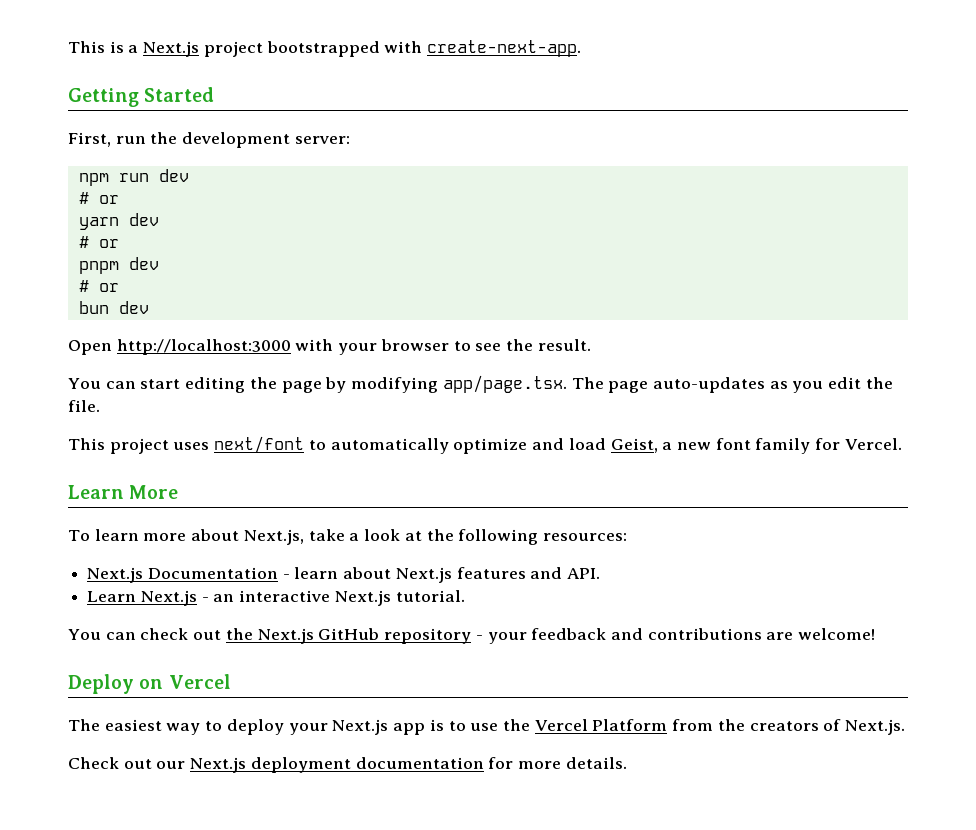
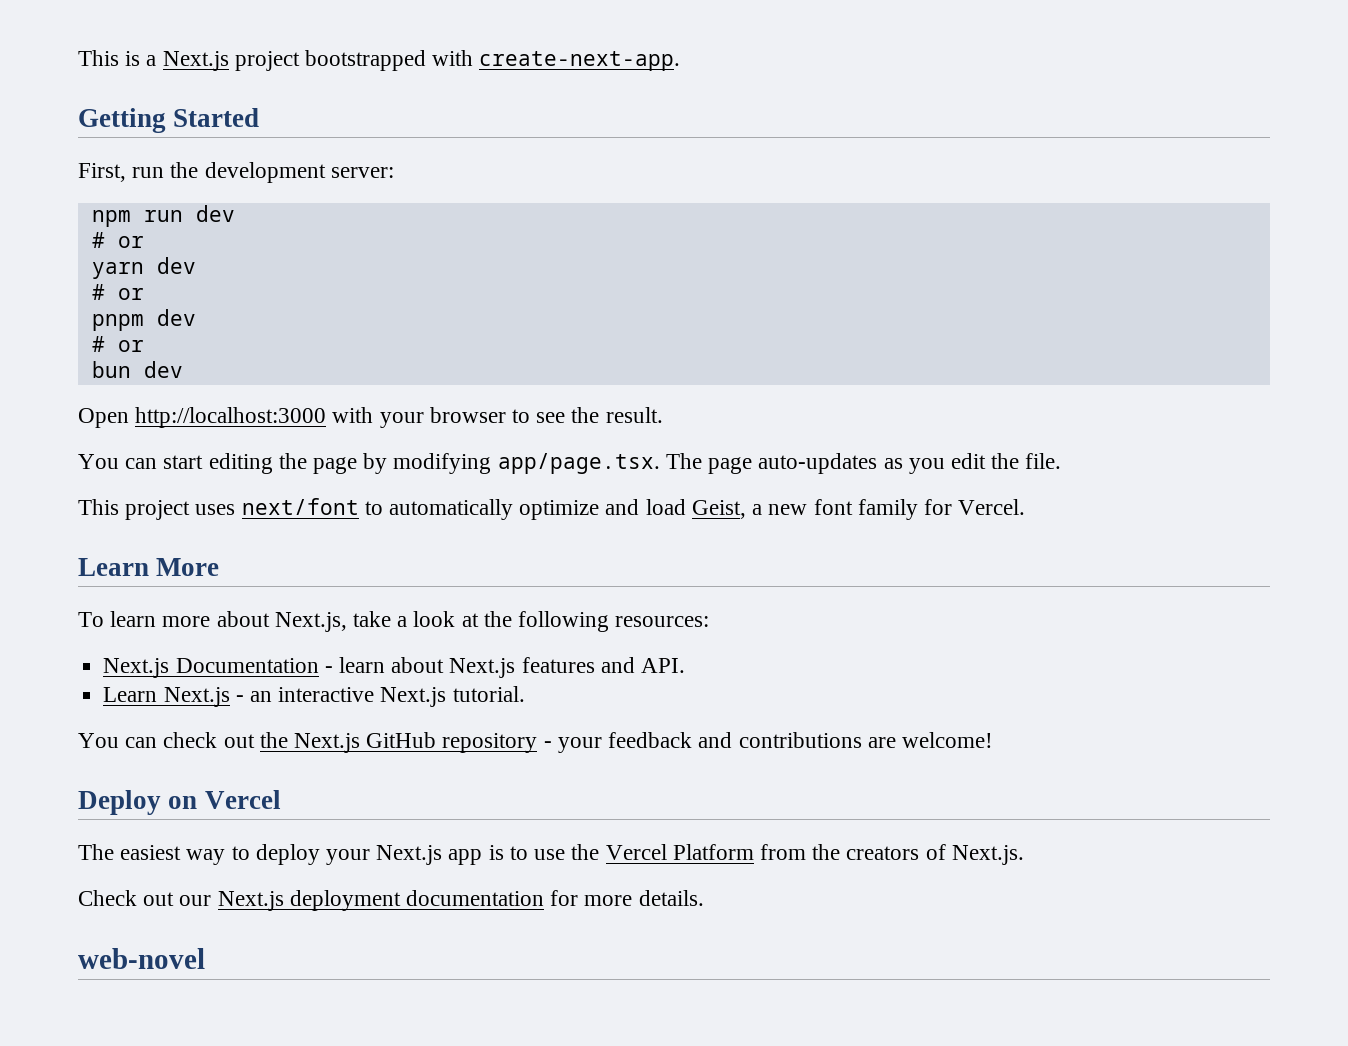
+ web-novel

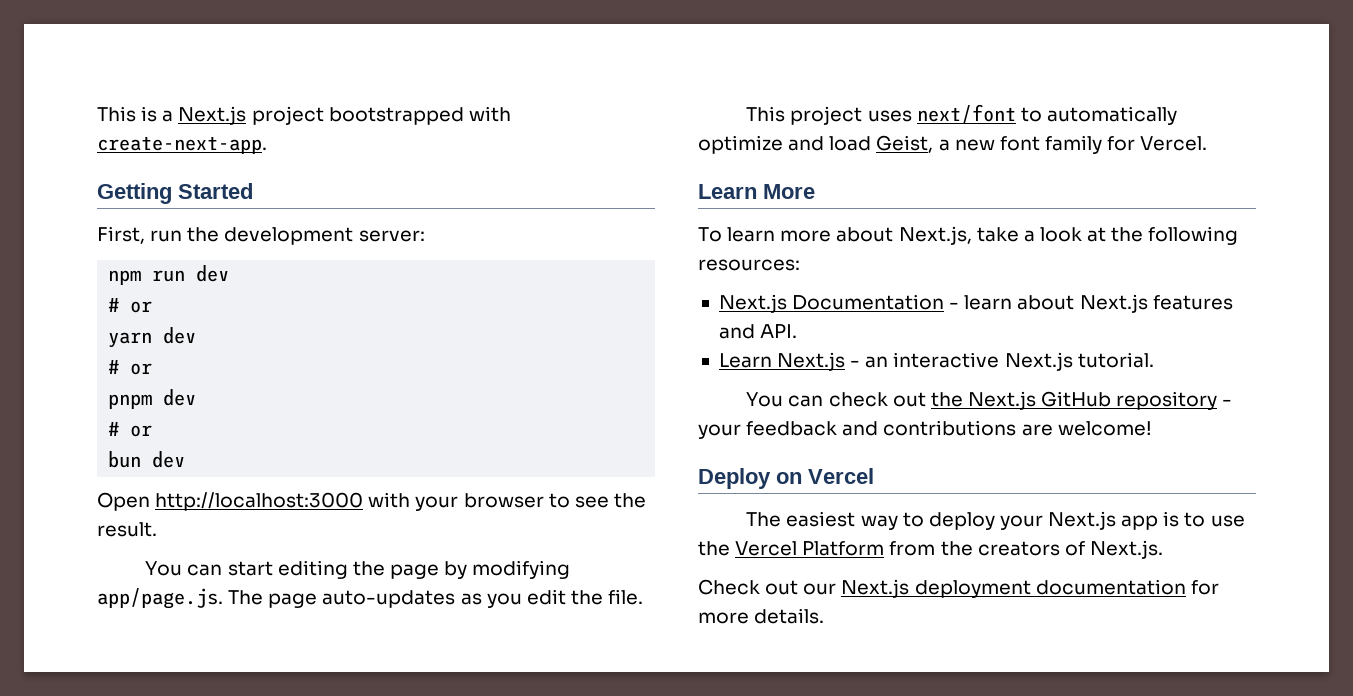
- You can start editing the page by modifying app/page.tsx. The page auto-updates as you edit the file.
+ You can start editing the page by modifying app/page.js. The page auto-updates as you edit the file.
- web-novel

